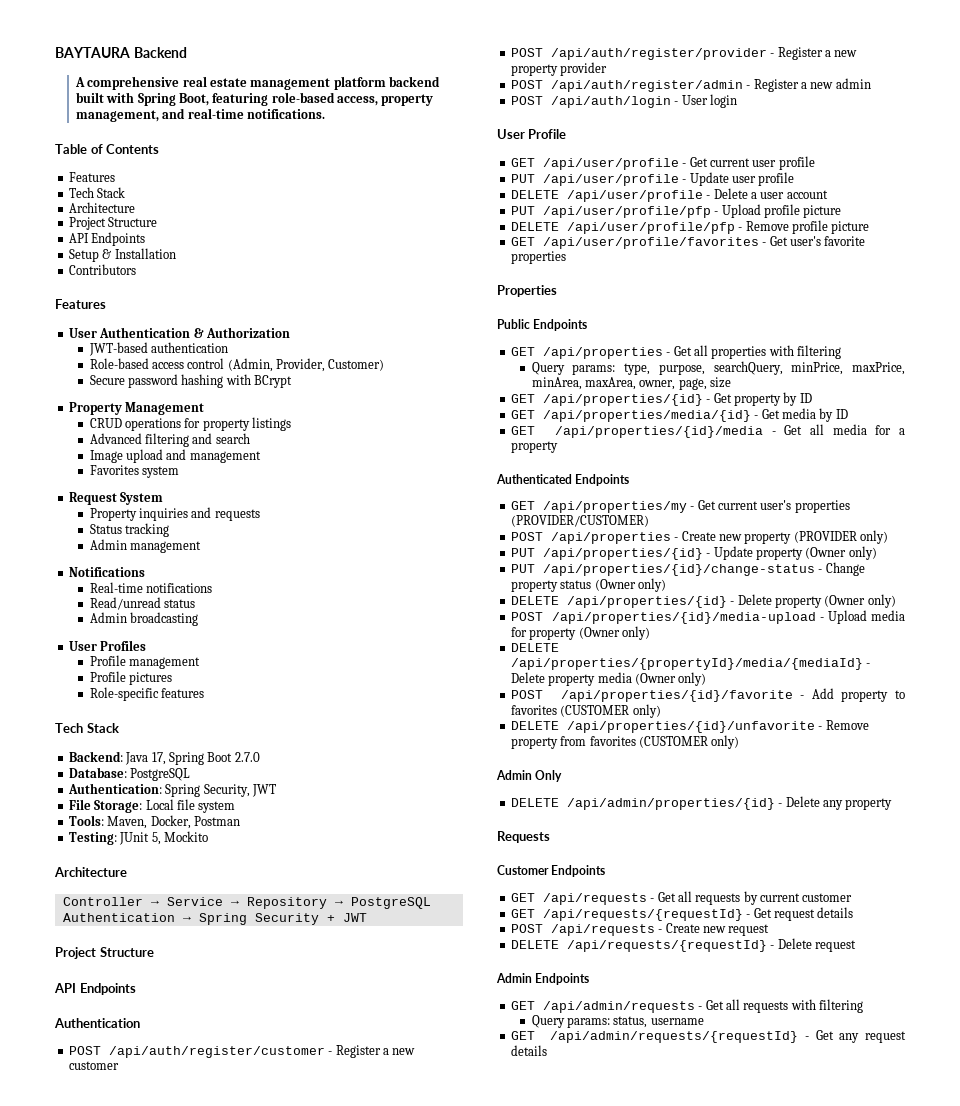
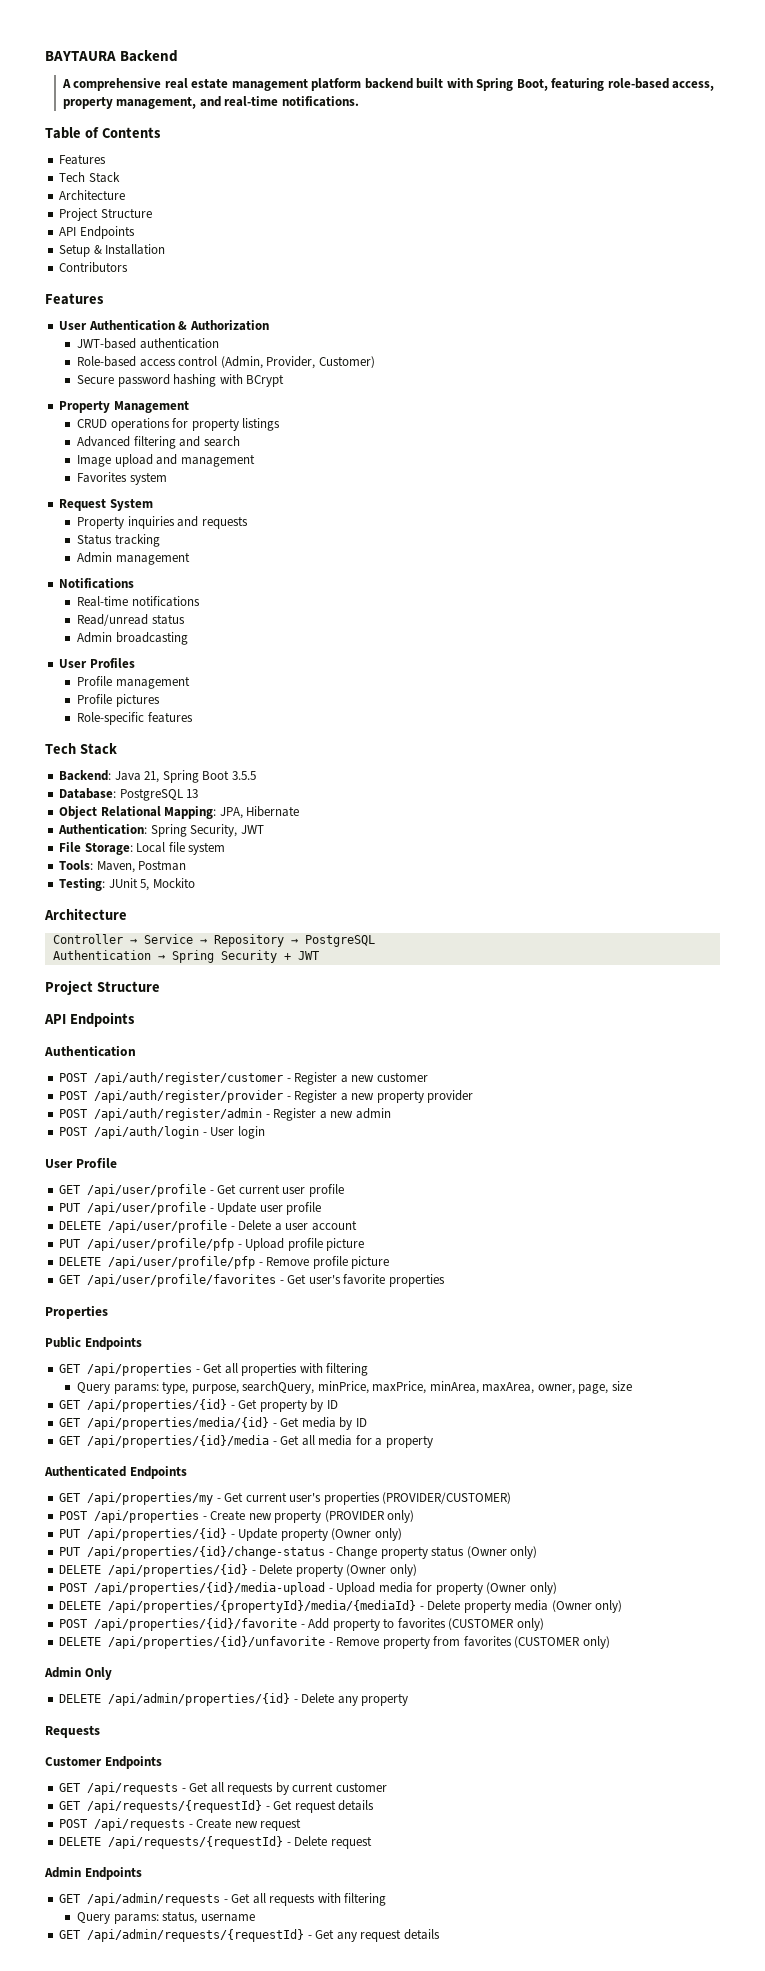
- Backend: Java 17, Spring Boot 2.7.0
+ Backend: Java 21, Spring Boot 3.5.5
- Database: PostgreSQL
+ Database: PostgreSQL 13
+ Object Relational Mapping: JPA, Hibernate
- Tools: Maven, Docker, Postman
+ Tools: Maven, Postman

